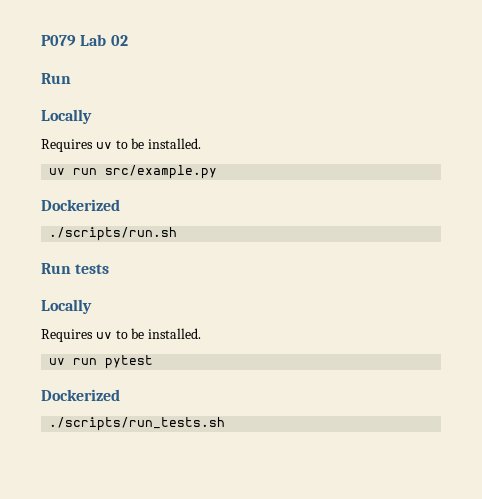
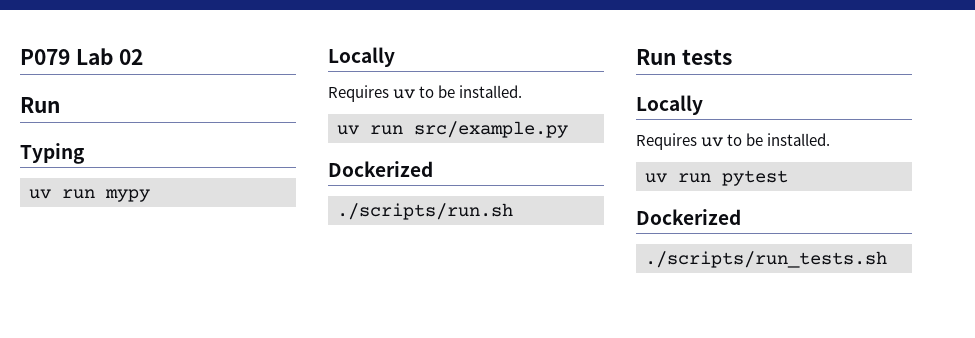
+ Typing
+ uv run mypy

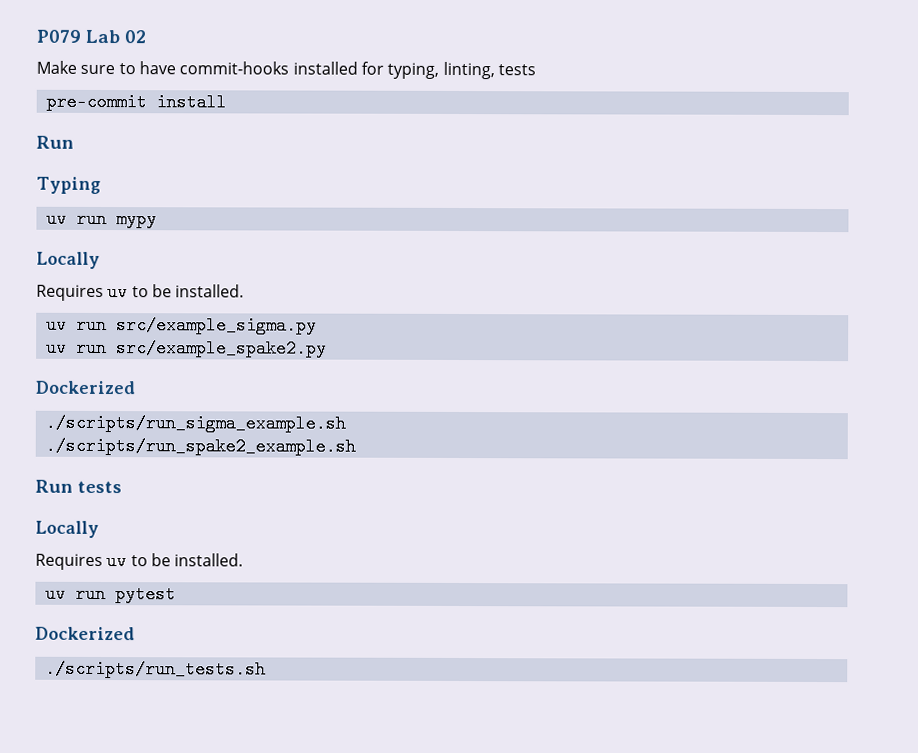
+ Make sure to have commit-hooks installed for typing, linting, tests
+ pre-commit install
- uv run src/example.py
+ uv run src/example_sigma.py
+ uv run src/example_spake2.py
  Dockerized
- ./scripts/run.sh
+ ./scripts/run_sigma_example.sh
+ ./scripts/run_spake2_example.sh

